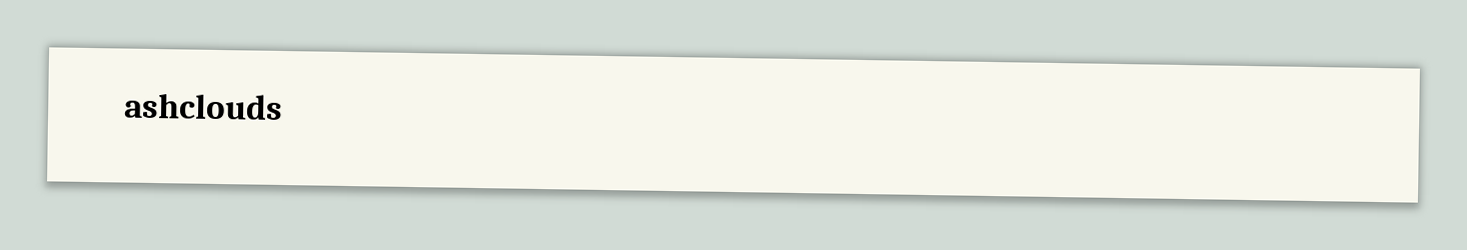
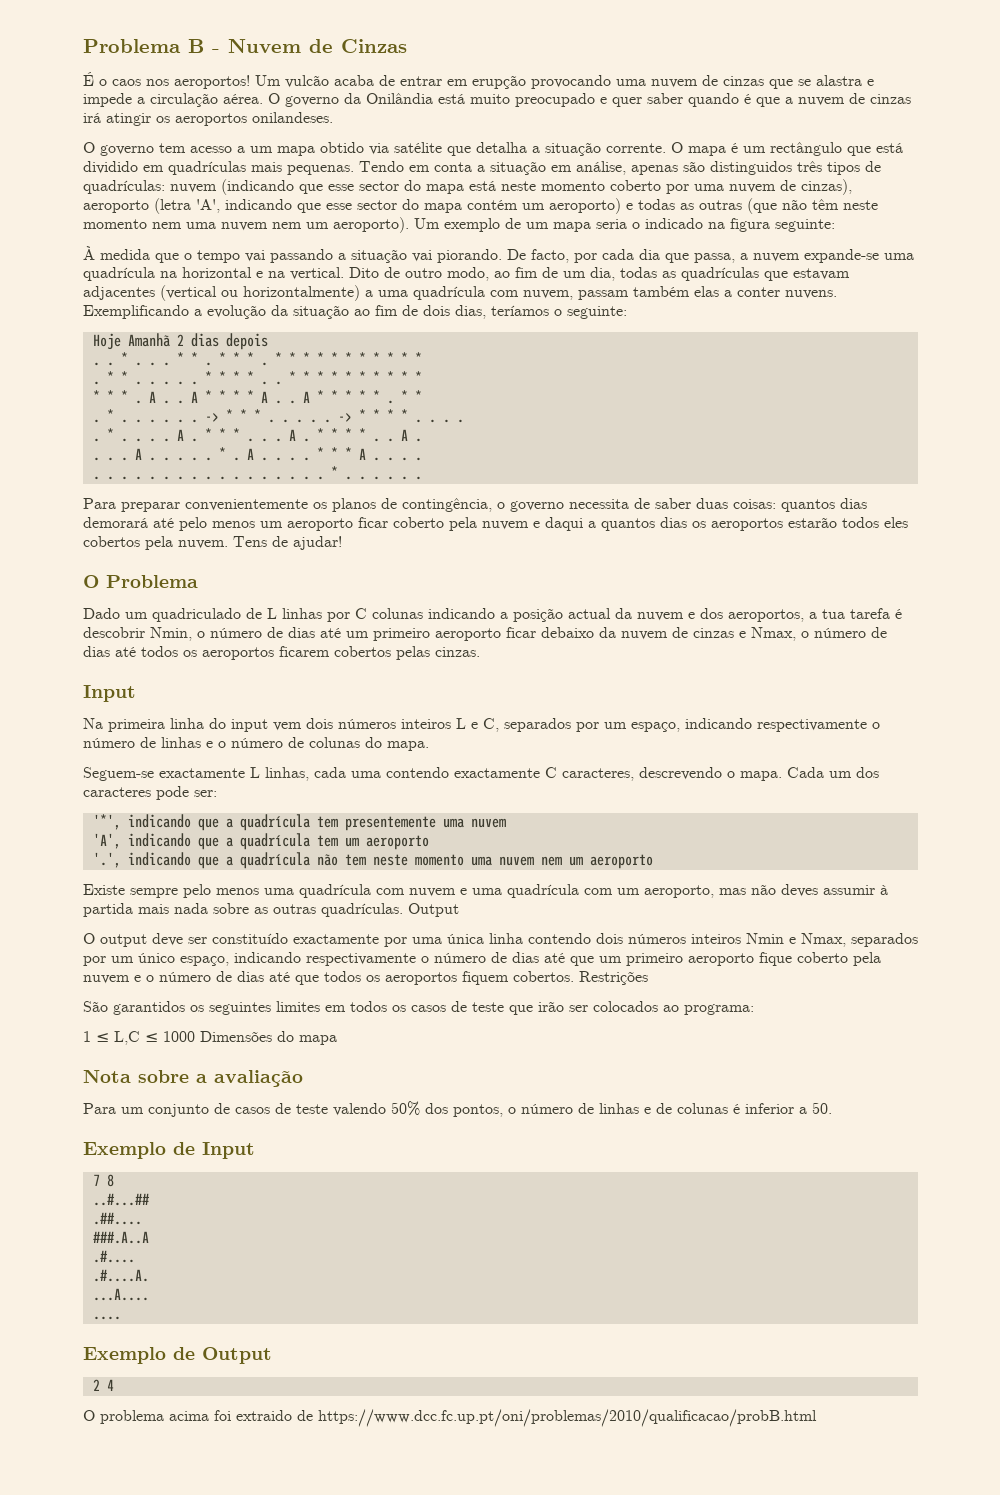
- ashclouds
+ Problema B - Nuvem de Cinzas
+ É o caos nos aeroportos! Um vulcão acaba de entrar em erupção provocando uma nuvem de cinzas que se alastra e impede a circulação aérea. O governo da Onilândia está muito preocupado e quer saber quando é que a nuvem de cinzas irá atingir os aeroportos onilandeses.
+ O governo tem acesso a um mapa obtido via satélite que detalha a situação corrente. O mapa é um rectângulo que está dividido em quadrículas mais pequenas. Tendo em conta a situação em análise, apenas são distinguidos três tipos de quadrículas: nuvem (indicando que esse sector do mapa está neste momento coberto por uma nuvem de cinzas), aeroporto (letra 'A', indicando que esse sector do mapa contém um aeroporto) e todas as outras (que não têm neste momento nem uma nuvem nem um aeroporto). Um exemplo de um mapa seria o indicado na figura seguinte:
+ À medida que o tempo vai passando a situação vai piorando. De facto, por cada dia que passa, a nuvem expande-se uma quadrícula na horizontal e na vertical. Dito de outro modo, ao fim de um dia, todas as quadrículas que estavam adjacentes (vertical ou horizontalmente) a uma quadrícula com nuvem, passam também elas a conter nuvens. Exemplificando a evolução da situação ao fim de dois dias, teríamos o seguinte:
+ Hoje Amanhã 2 dias depois
+ . . * . . . * * . * * * . * * * * * * * * * * *
+ . * * . . . . . * * * * . . * * * * * * * * * *
+ * * * . A . . A * * * * A . . A * * * * * . * *
+ . * . . . . . . -> * * * . . . . . -> * * * * . . . .
+ . * . . . . A . * * * . . . A . * * * * . . A .
+ . . . A . . . . . * . A . . . . * * * A . . . .
+ . . . . . . . . . . . . . . . . . * . . . . . .
+ Para preparar convenientemente os planos de contingência, o governo necessita de saber duas coisas: quantos dias demorará até pelo menos um aeroporto ficar coberto pela nuvem e daqui a quantos dias os aeroportos estarão todos eles cobertos pela nuvem. Tens de ajudar!
+ O Problema
+ Dado um quadriculado de L linhas por C colunas indicando a posição actual da nuvem e dos aeroportos, a tua tarefa é descobrir Nmin, o número de dias até um primeiro aeroporto ficar debaixo da nuvem de cinzas e Nmax, o número de dias até todos os aeroportos ficarem cobertos pelas cinzas.
+ Input
+ Na primeira linha do input vem dois números inteiros L e C, separados por um espaço, indicando respectivamente o número de linhas e o número de colunas do mapa.
+ Seguem-se exactamente L linhas, cada uma contendo exactamente C caracteres, descrevendo o mapa. Cada um dos caracteres pode ser:
+ '*', indicando que a quadrícula tem presentemente uma nuvem
+ 'A', indicando que a quadrícula tem um aeroporto
+ '.', indicando que a quadrícula não tem neste momento uma nuvem nem um aeroporto
+ Existe sempre pelo menos uma quadrícula com nuvem e uma quadrícula com um aeroporto, mas não deves assumir à partida mais nada sobre as outras quadrículas. Output
+ O output deve ser constituído exactamente por uma única linha contendo dois números inteiros Nmin e Nmax, separados por um único espaço, indicando respectivamente o número de dias até que um primeiro aeroporto fique coberto pela nuvem e o número de dias até que todos os aeroportos fiquem cobertos. Restrições
+ São garantidos os seguintes limites em todos os casos de teste que irão ser colocados ao programa:
+ 1 ≤ L,C ≤ 1000 Dimensões do mapa
+ Nota sobre a avaliação
+ Para um conjunto de casos de teste valendo 50% dos pontos, o número de linhas e de colunas é inferior a 50.
+ Exemplo de Input
+ 7 8
+ ..#...##
+ .##....
+ ###.A..A
+ .#....
+ .#....A.
+ ...A....
+ ....
+ Exemplo de Output
+ 2 4
+ O problema acima foi extraido de https://www.dcc.fc.up.pt/oni/problemas/2010/qualificacao/probB.html

